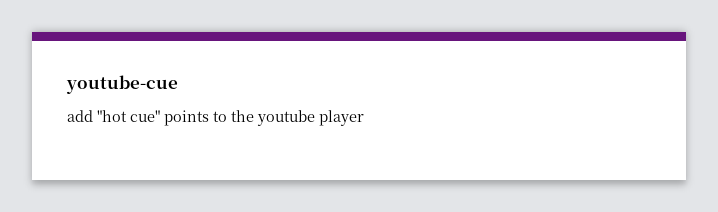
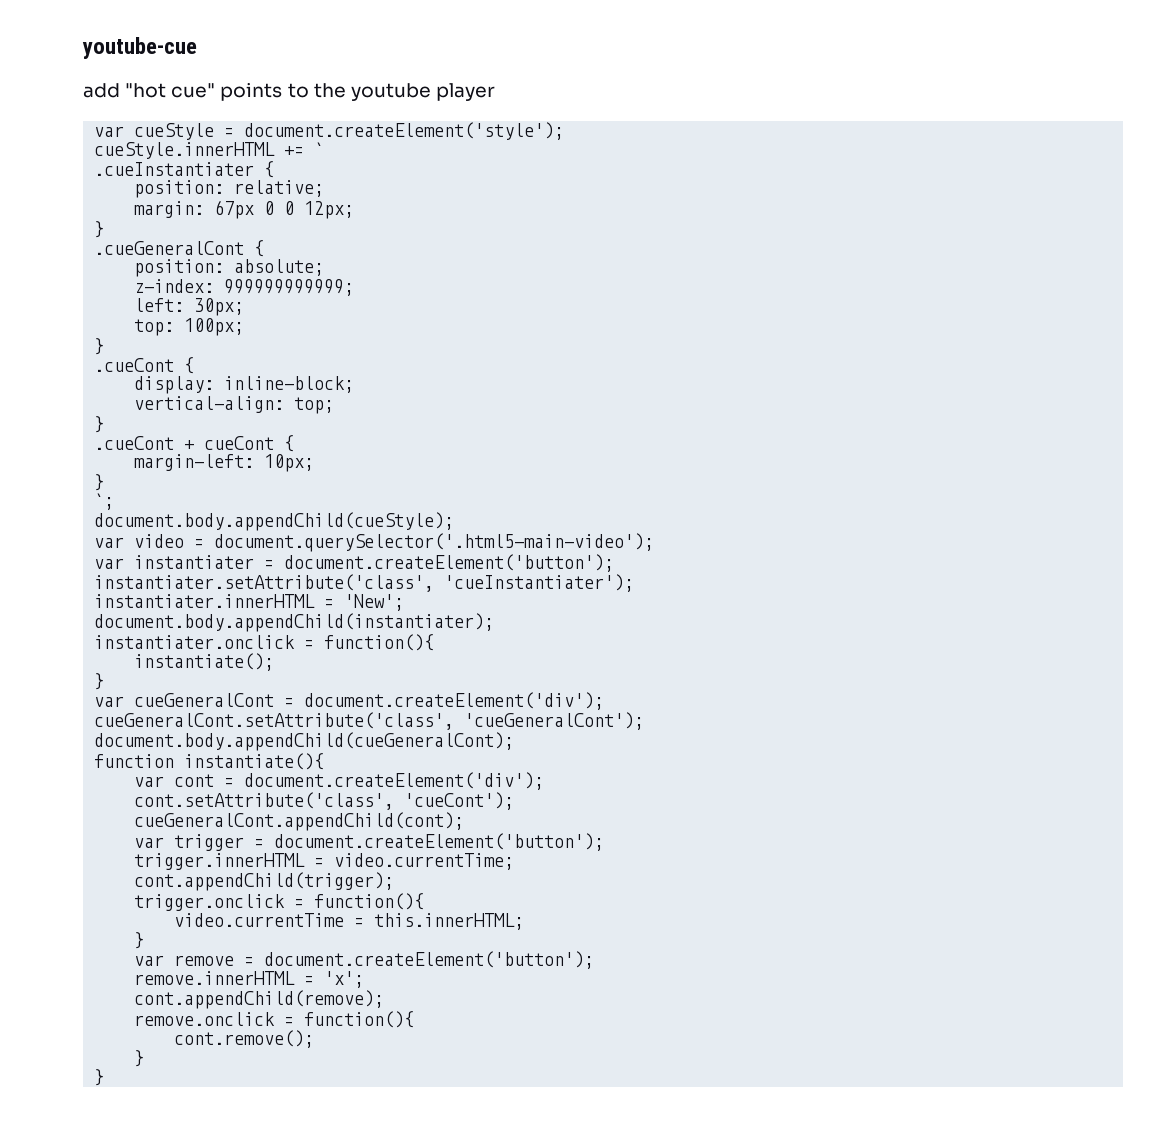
+ var cueStyle = document.createElement('style');
+ cueStyle.innerHTML += `
+ .cueInstantiater {
+ position: relative;
+ margin: 67px 0 0 12px;
+ }
+ .cueGeneralCont {
+ position: absolute;
+ z-index: 999999999999;
+ left: 30px;
+ top: 100px;
+ }
+ .cueCont {
+ display: inline-block;
+ vertical-align: top;
+ }
+ .cueCont + cueCont {
+ margin-left: 10px;
+ }
+ `;
+ document.body.appendChild(cueStyle);
+ var video = document.querySelector('.html5-main-video');
+ var instantiater = document.createElement('button');
+ instantiater.setAttribute('class', 'cueInstantiater');
+ instantiater.innerHTML = 'New';
+ document.body.appendChild(instantiater);
+ instantiater.onclick = function(){
+ instantiate();
+ }
+ var cueGeneralCont = document.createElement('div');
+ cueGeneralCont.setAttribute('class', 'cueGeneralCont');
+ document.body.appendChild(cueGeneralCont);
+ function instantiate(){
+ var cont = document.createElement('div');
+ cont.setAttribute('class', 'cueCont');
+ cueGeneralCont.appendChild(cont);
+ var trigger = document.createElement('button');
+ trigger.innerHTML = video.currentTime;
+ cont.appendChild(trigger);
+ trigger.onclick = function(){
+ video.currentTime = this.innerHTML;
+ }
+ var remove = document.createElement('button');
+ remove.innerHTML = 'x';
+ cont.appendChild(remove);
+ remove.onclick = function(){
+ cont.remove();
+ }
+ }

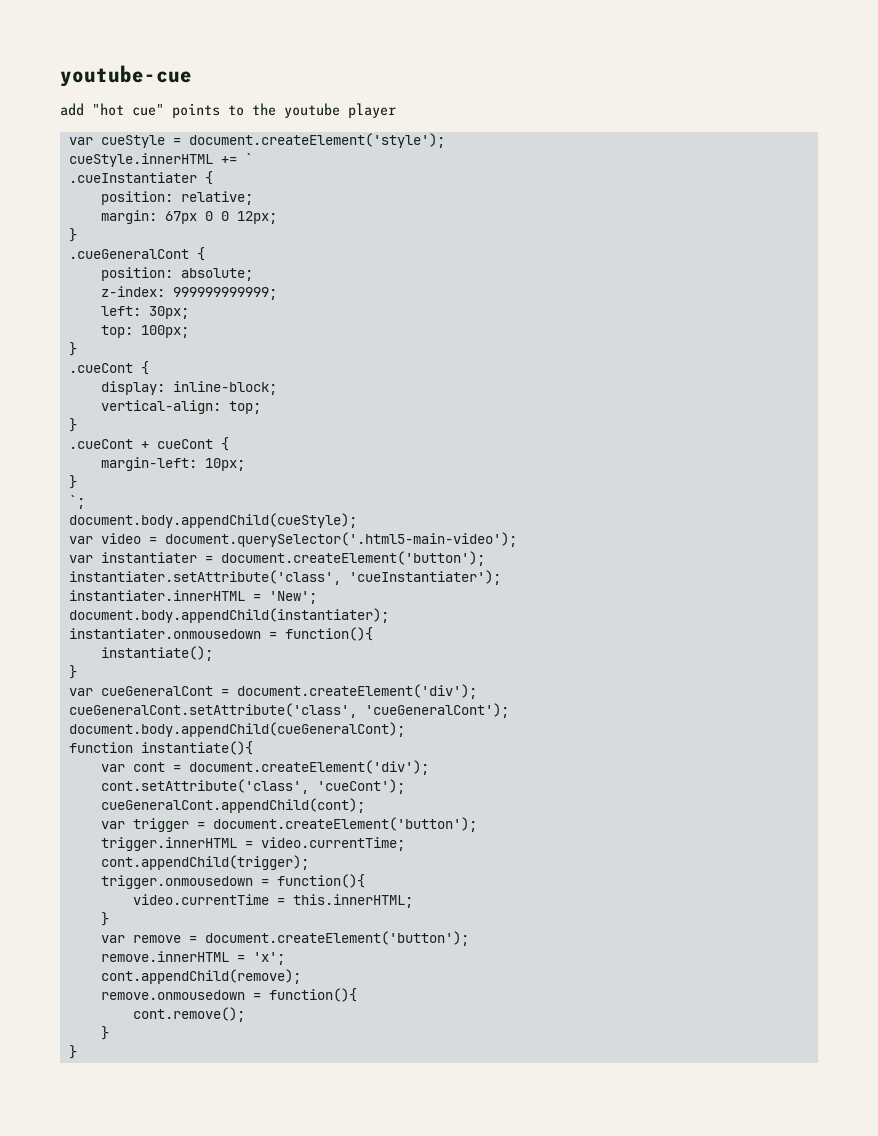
- instantiater.onclick = function(){
+ instantiater.onmousedown = function(){
- trigger.onclick = function(){
+ trigger.onmousedown = function(){
- remove.onclick = function(){
+ remove.onmousedown = function(){

